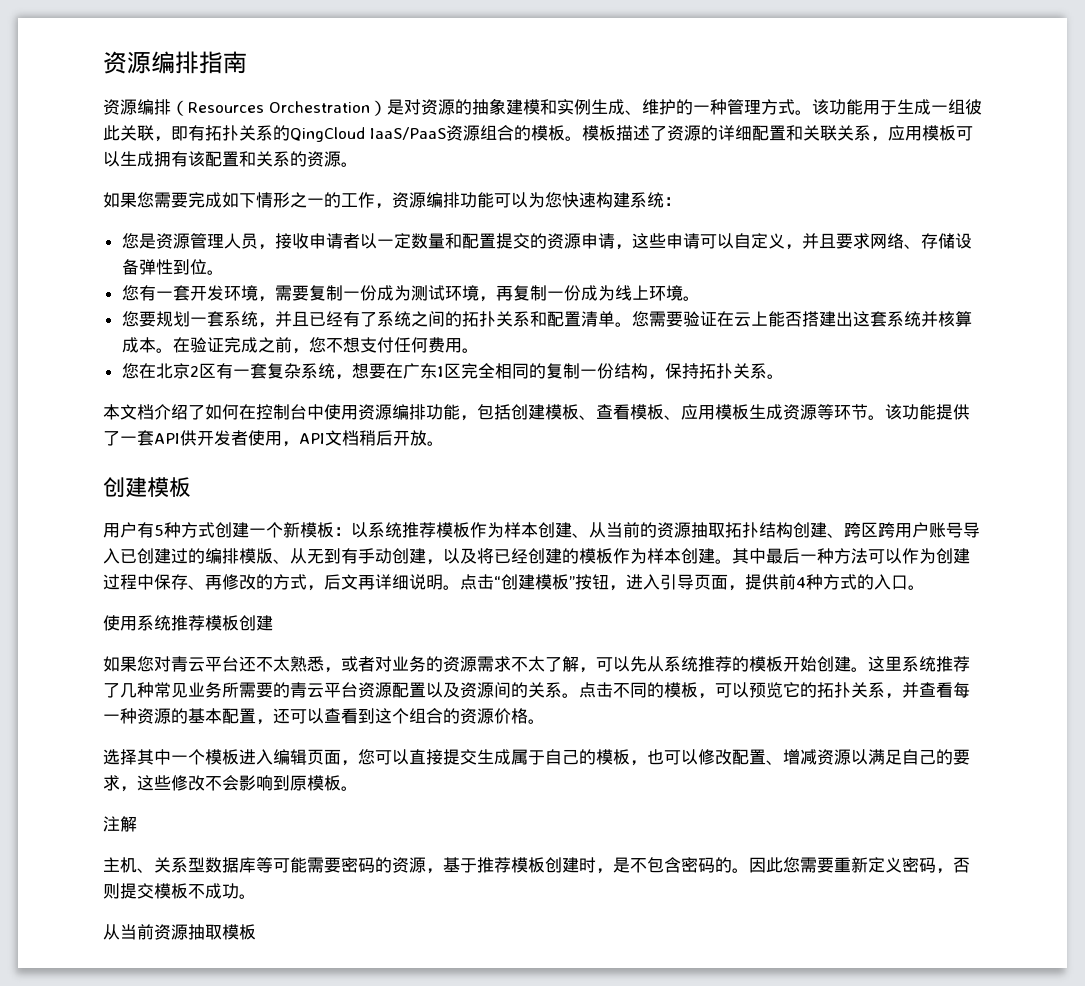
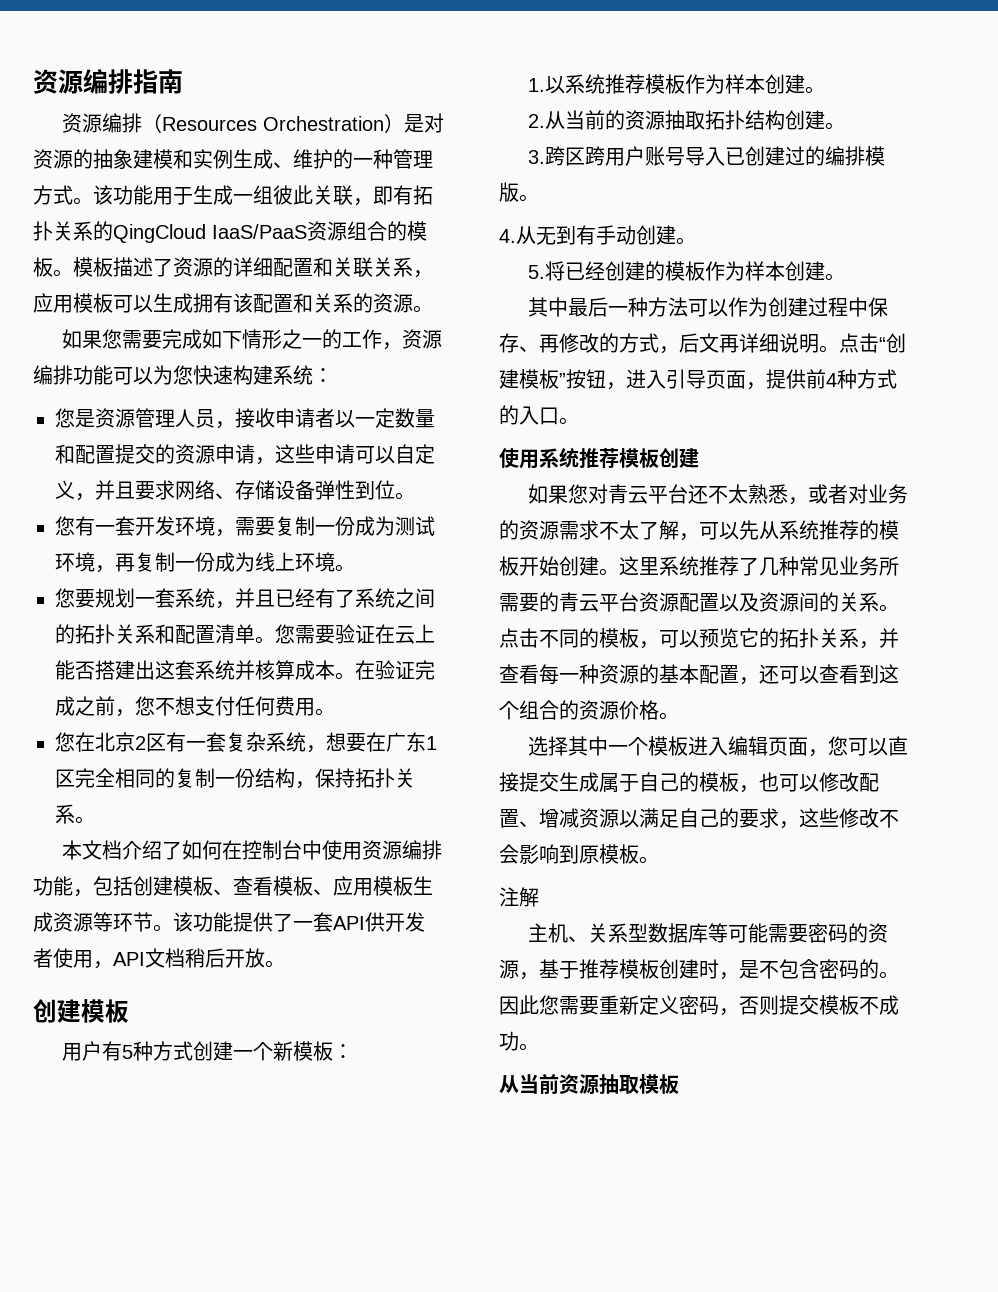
- 用户有5种方式创建一个新模板：以系统推荐模板作为样本创建、从当前的资源抽取拓扑结构创建、跨区跨用户账号导入已创建过的编排模版、从无到有手动创建，以及将已经创建的模板作为样本创建。其中最后一种方法可以作为创建过程中保存、再修改的方式，后文再详细说明。
+ 用户有5种方式创建一个新模板：
+ 1.以系统推荐模板作为样本创建。
+ 2.从当前的资源抽取拓扑结构创建。
+ 3.跨区跨用户账号导入已创建过的编排模版。
+ 4.从无到有手动创建。
+ 5.将已经创建的模板作为样本创建。
+ 其中最后一种方法可以作为创建过程中保存、再修改的方式，后文再详细说明。

